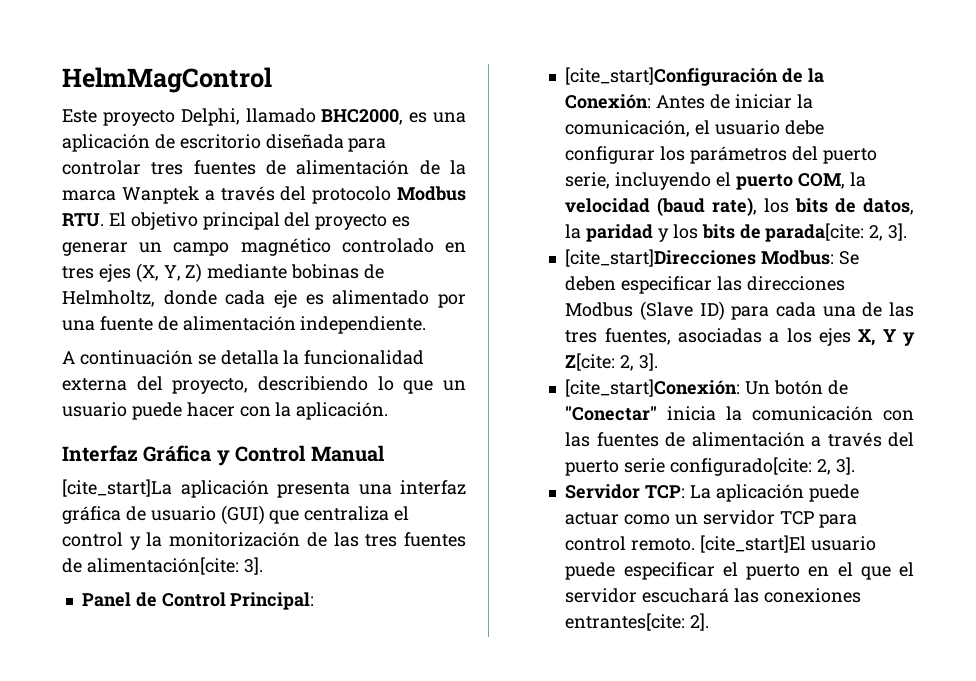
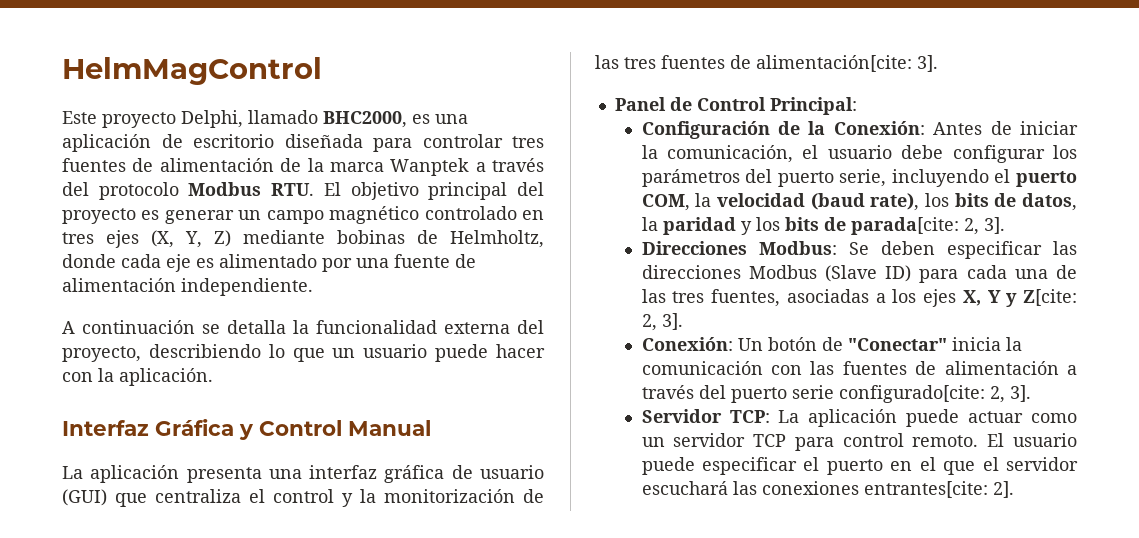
- [cite_start]La aplicación presenta una interfaz gráfica de usuario (GUI) que centraliza el control y la monitorización de las tres fuentes de alimentación[cite: 3].
+ La aplicación presenta una interfaz gráfica de usuario (GUI) que centraliza el control y la monitorización de las tres fuentes de alimentación[cite: 3].
- [cite_start]Configuración de la Conexión: Antes de iniciar la comunicación, el usuario debe configurar los parámetros del puerto serie, incluyendo el puerto COM, la velocidad (baud rate), los bits de datos, la paridad y los bits de parada[cite: 2, 3].
+ Configuración de la Conexión: Antes de iniciar la comunicación, el usuario debe configurar los parámetros del puerto serie, incluyendo el puerto COM, la velocidad (baud rate), los bits de datos, la paridad y los bits de parada[cite: 2, 3].
- [cite_start]Direcciones Modbus: Se deben especificar las direcciones Modbus (Slave ID) para cada una de las tres fuentes, asociadas a los ejes X, Y y Z[cite: 2, 3].
+ Direcciones Modbus: Se deben especificar las direcciones Modbus (Slave ID) para cada una de las tres fuentes, asociadas a los ejes X, Y y Z[cite: 2, 3].
- [cite_start]Conexión: Un botón de "Conectar" inicia la comunicación con las fuentes de alimentación a través del puerto serie configurado[cite: 2, 3].
+ Conexión: Un botón de "Conectar" inicia la comunicación con las fuentes de alimentación a través del puerto serie configurado[cite: 2, 3].
- [cite_start]El usuario puede especificar el puerto en el que el servidor escuchará las conexiones entrantes[cite: 2].
+ El usuario puede especificar el puerto en el que el servidor escuchará las conexiones entrantes[cite: 2].

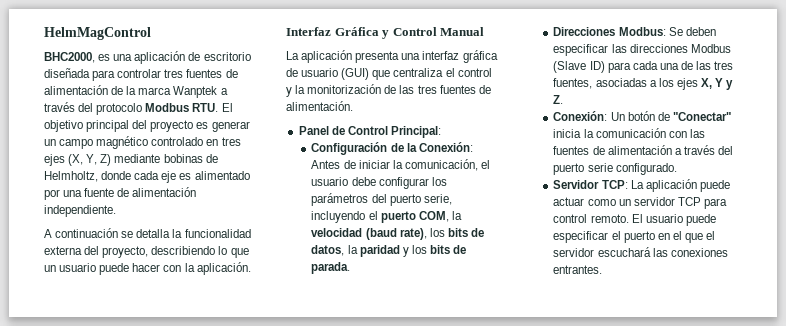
- Este proyecto Delphi, llamado BHC2000, es una aplicación de escritorio diseñada para controlar tres fuentes de alimentación de la marca Wanptek a través del protocolo Modbus RTU. El objetivo principal del proyecto es generar un campo magnético controlado en tres ejes (X, Y, Z) mediante bobinas de Helmholtz, donde cada eje es alimentado por una fuente de alimentación independiente.
+ BHC2000, es una aplicación de escritorio diseñada para controlar tres fuentes de alimentación de la marca Wanptek a través del protocolo Modbus RTU. El objetivo principal del proyecto es generar un campo magnético controlado en tres ejes (X, Y, Z) mediante bobinas de Helmholtz, donde cada eje es alimentado por una fuente de alimentación independiente.
- La aplicación presenta una interfaz gráfica de usuario (GUI) que centraliza el control y la monitorización de las tres fuentes de alimentación[cite: 3].
+ La aplicación presenta una interfaz gráfica de usuario (GUI) que centraliza el control y la monitorización de las tres fuentes de alimentación.
- Configuración de la Conexión: Antes de iniciar la comunicación, el usuario debe configurar los parámetros del puerto serie, incluyendo el puerto COM, la velocidad (baud rate), los bits de datos, la paridad y los bits de parada[cite: 2, 3].
+ Configuración de la Conexión: Antes de iniciar la comunicación, el usuario debe configurar los parámetros del puerto serie, incluyendo el puerto COM, la velocidad (baud rate), los bits de datos, la paridad y los bits de parada.
- Direcciones Modbus: Se deben especificar las direcciones Modbus (Slave ID) para cada una de las tres fuentes, asociadas a los ejes X, Y y Z[cite: 2, 3].
+ Direcciones Modbus: Se deben especificar las direcciones Modbus (Slave ID) para cada una de las tres fuentes, asociadas a los ejes X, Y y Z.
- Conexión: Un botón de "Conectar" inicia la comunicación con las fuentes de alimentación a través del puerto serie configurado[cite: 2, 3].
+ Conexión: Un botón de "Conectar" inicia la comunicación con las fuentes de alimentación a través del puerto serie configurado.
- El usuario puede especificar el puerto en el que el servidor escuchará las conexiones entrantes[cite: 2].
+ El usuario puede especificar el puerto en el que el servidor escuchará las conexiones entrantes.

